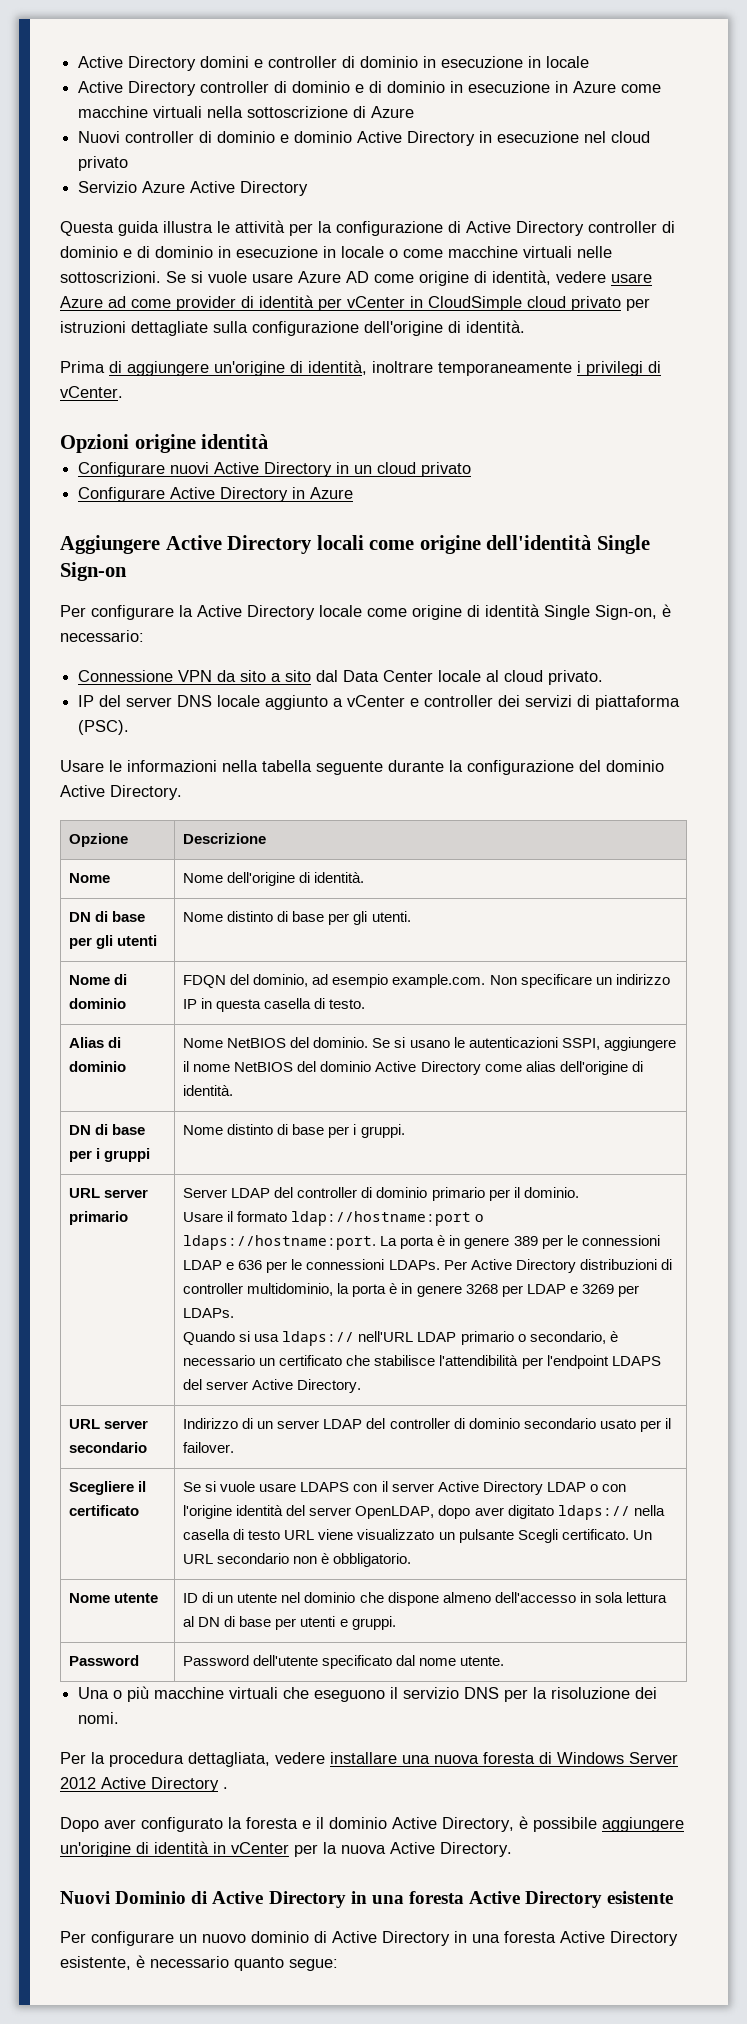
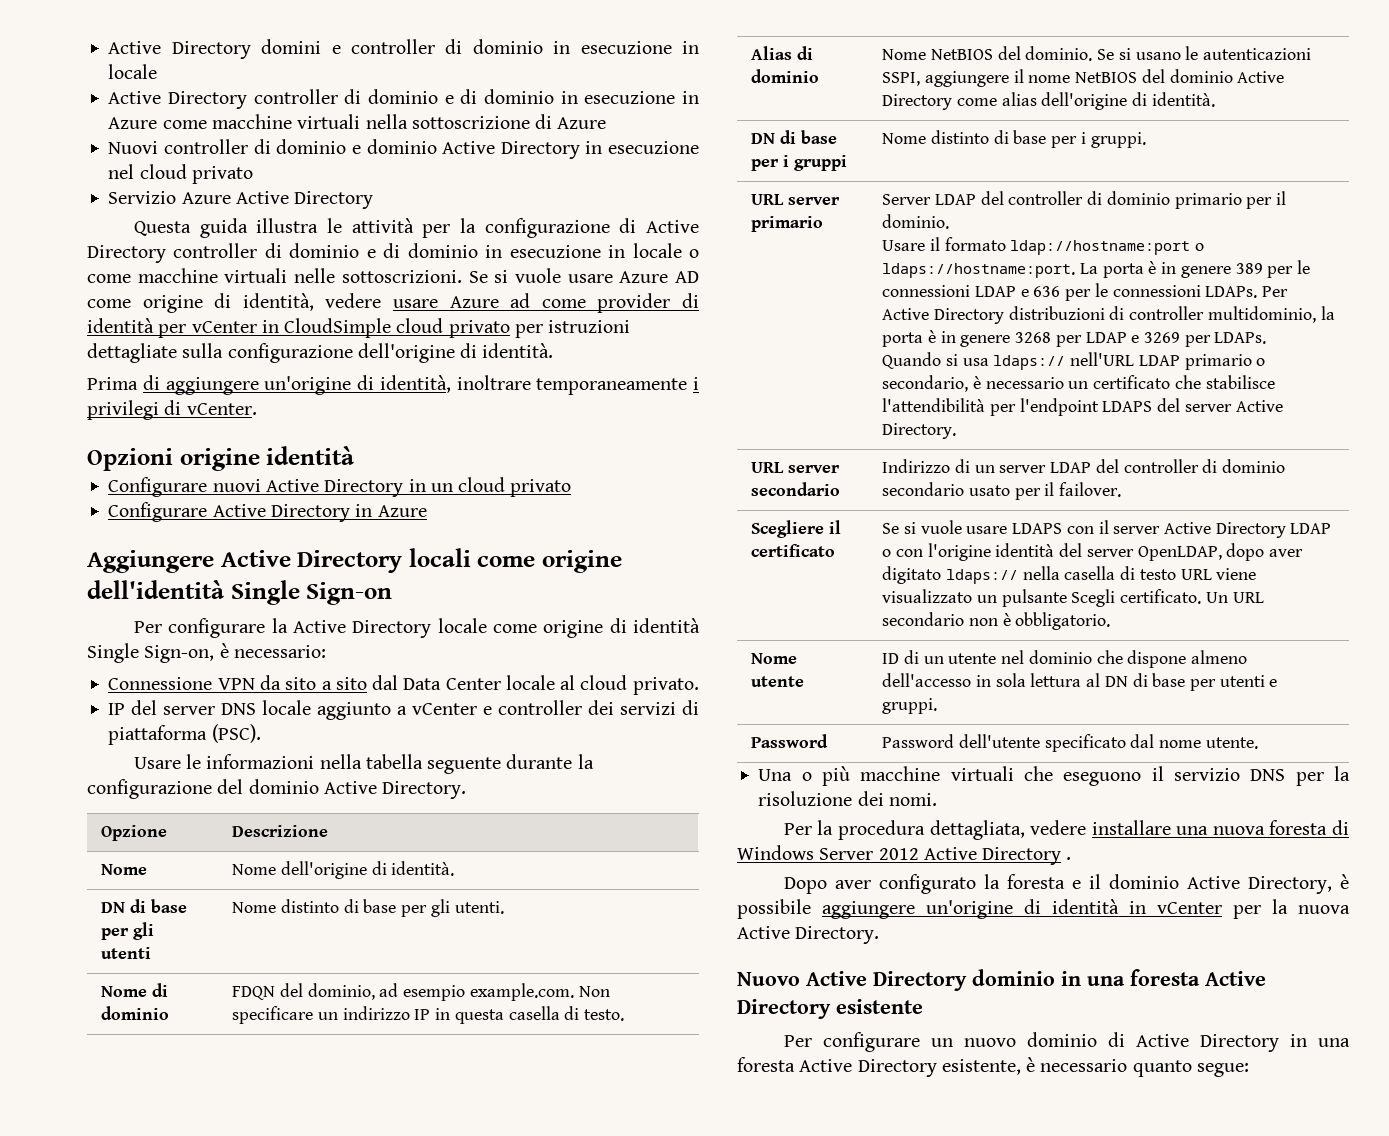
- Nuovi Dominio di Active Directory in una foresta Active Directory esistente
+ Nuovo Active Directory dominio in una foresta Active Directory esistente

